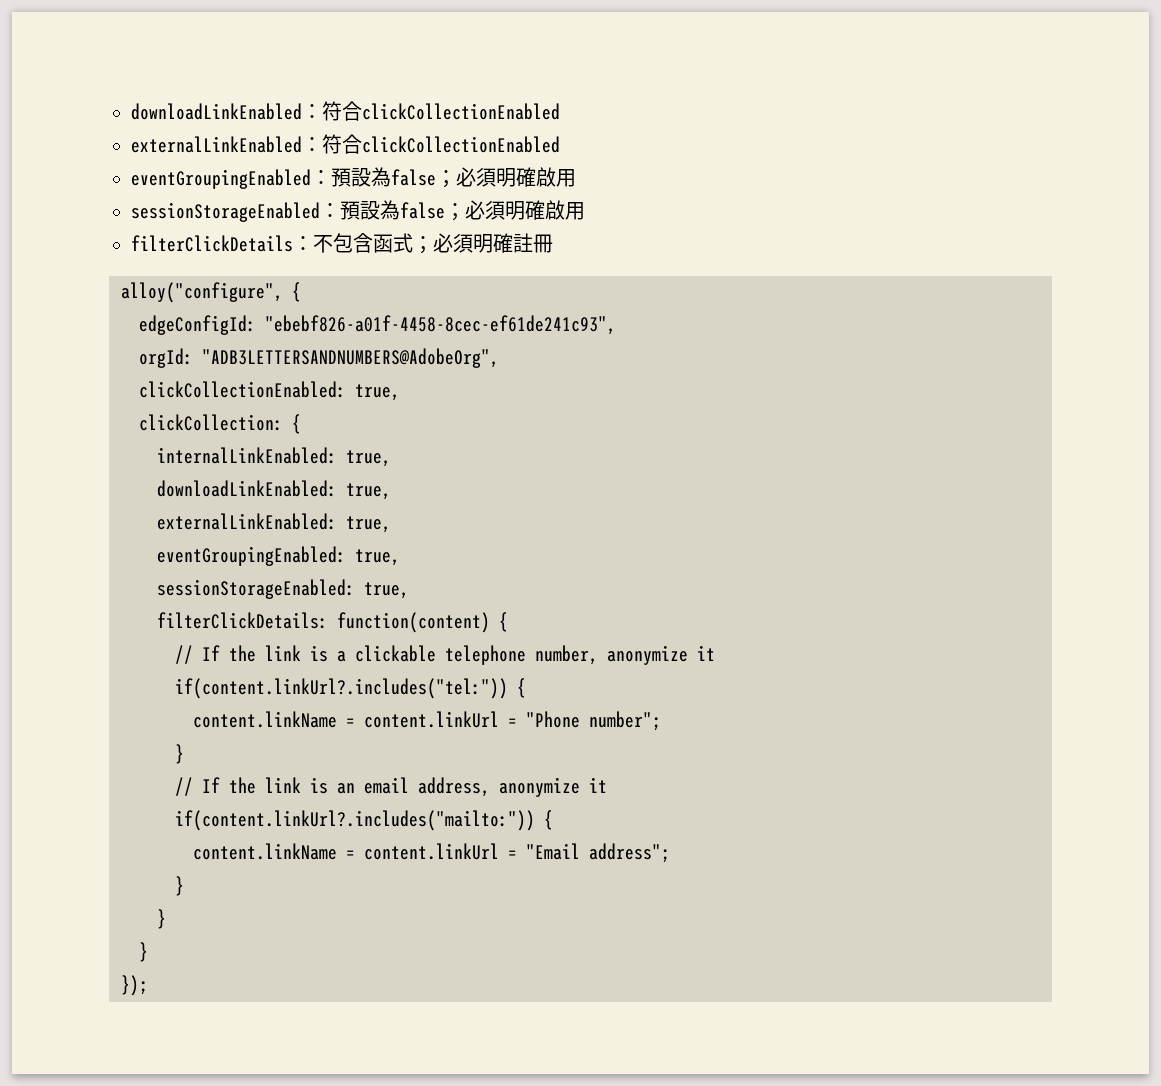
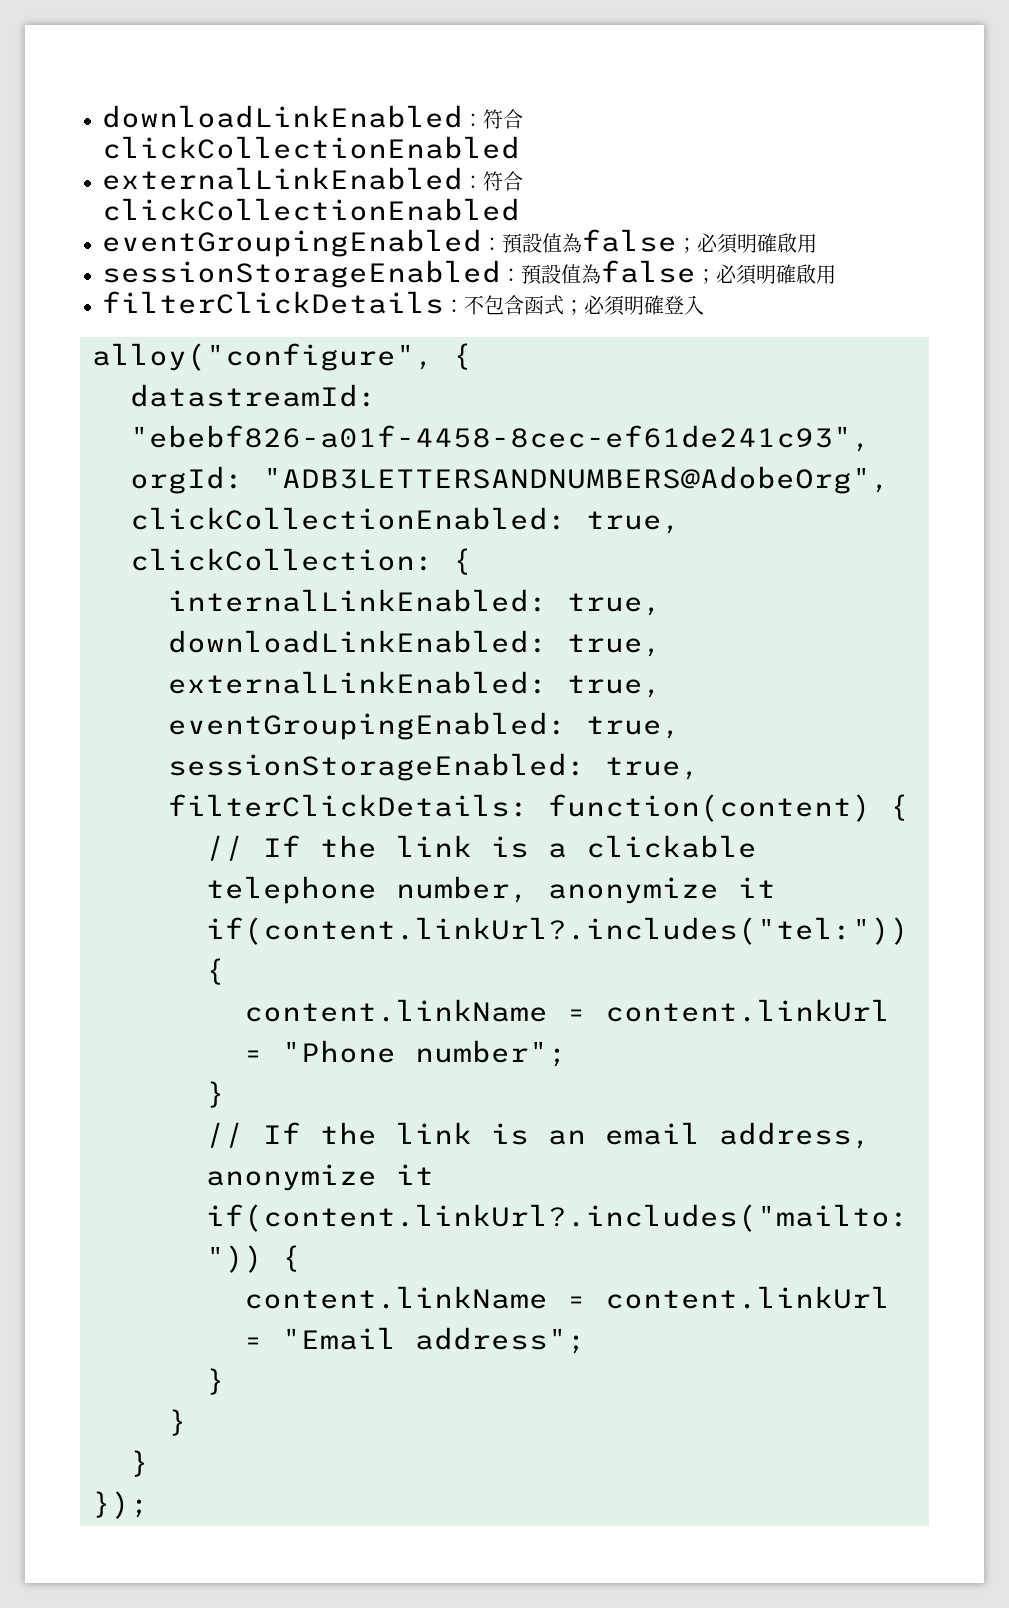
- eventGroupingEnabled：預設為false；必須明確啟用
+ eventGroupingEnabled：預設值為false；必須明確啟用
- sessionStorageEnabled：預設為false；必須明確啟用
+ sessionStorageEnabled：預設值為false；必須明確啟用
- filterClickDetails：不包含函式；必須明確註冊
+ filterClickDetails：不包含函式；必須明確登入
- edgeConfigId: "ebebf826-a01f-4458-8cec-ef61de241c93",
+ datastreamId: "ebebf826-a01f-4458-8cec-ef61de241c93",

